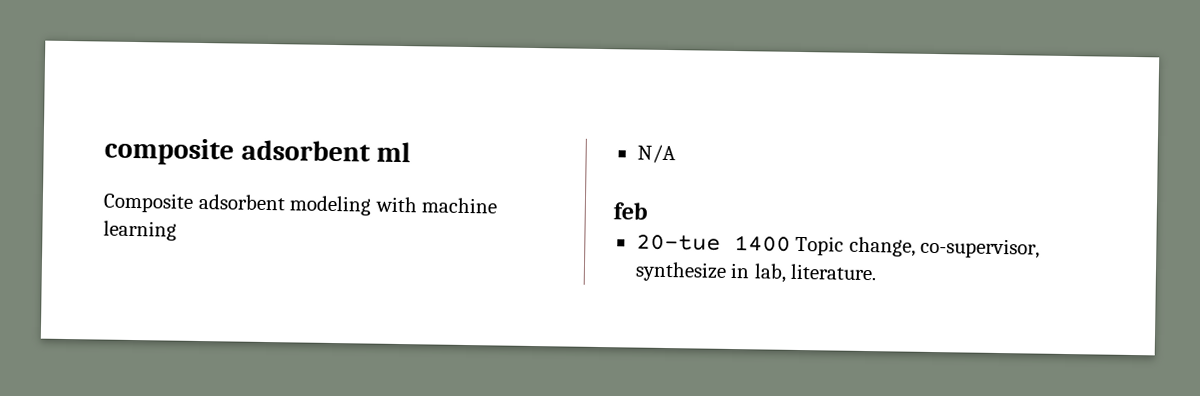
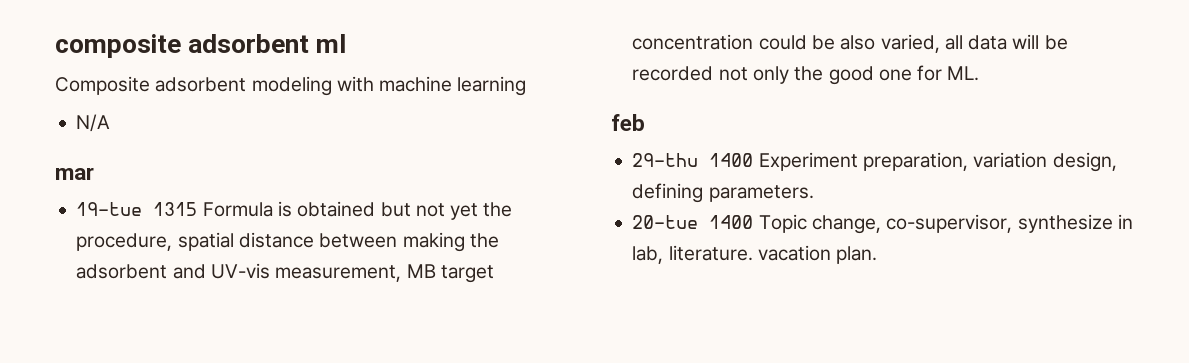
+ mar
+ 19-tue 1315 Formula is obtained but not yet the procedure, spatial distance between making the adsorbent and UV-vis measurement, MB target concentration could be also varied, all data will be recorded not only the good one for ML.
  feb
+ 29-thu 1400 Experiment preparation, variation design, defining parameters.
- 20-tue 1400 Topic change, co-supervisor, synthesize in lab, literature.
+ 20-tue 1400 Topic change, co-supervisor, synthesize in lab, literature. vacation plan.

